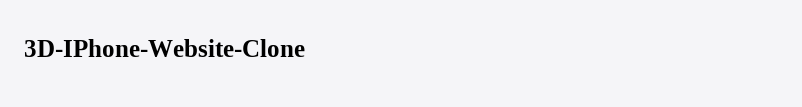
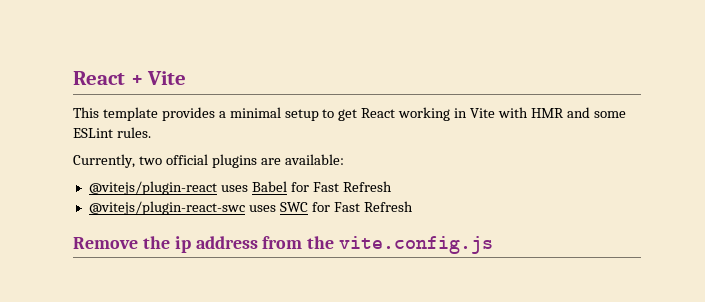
- 3D-IPhone-Website-Clone
+ React + Vite
+ This template provides a minimal setup to get React working in Vite with HMR and some ESLint rules.
+ Currently, two official plugins are available:
+ @vitejs/plugin-react uses Babel for Fast Refresh
+ @vitejs/plugin-react-swc uses SWC for Fast Refresh
+ Remove the ip address from the vite.config.js

